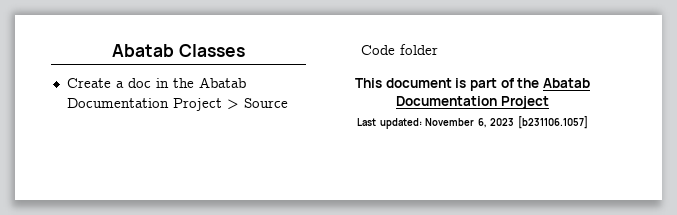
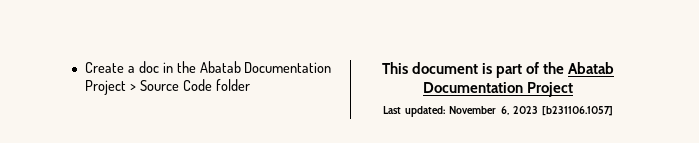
- Abatab Classes

